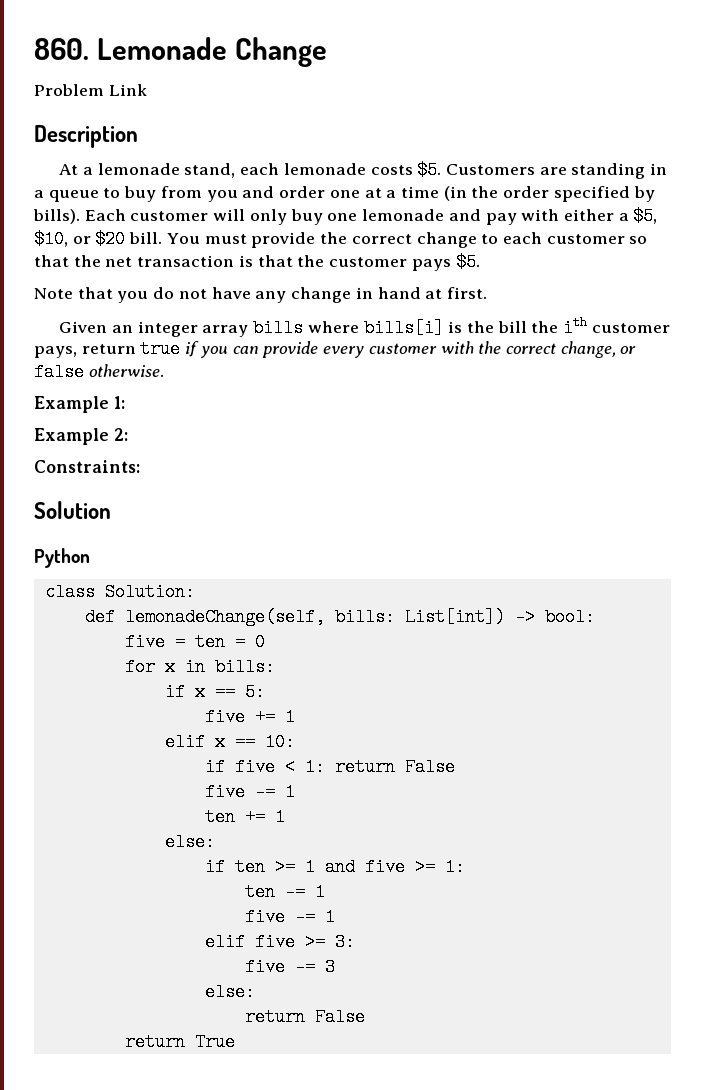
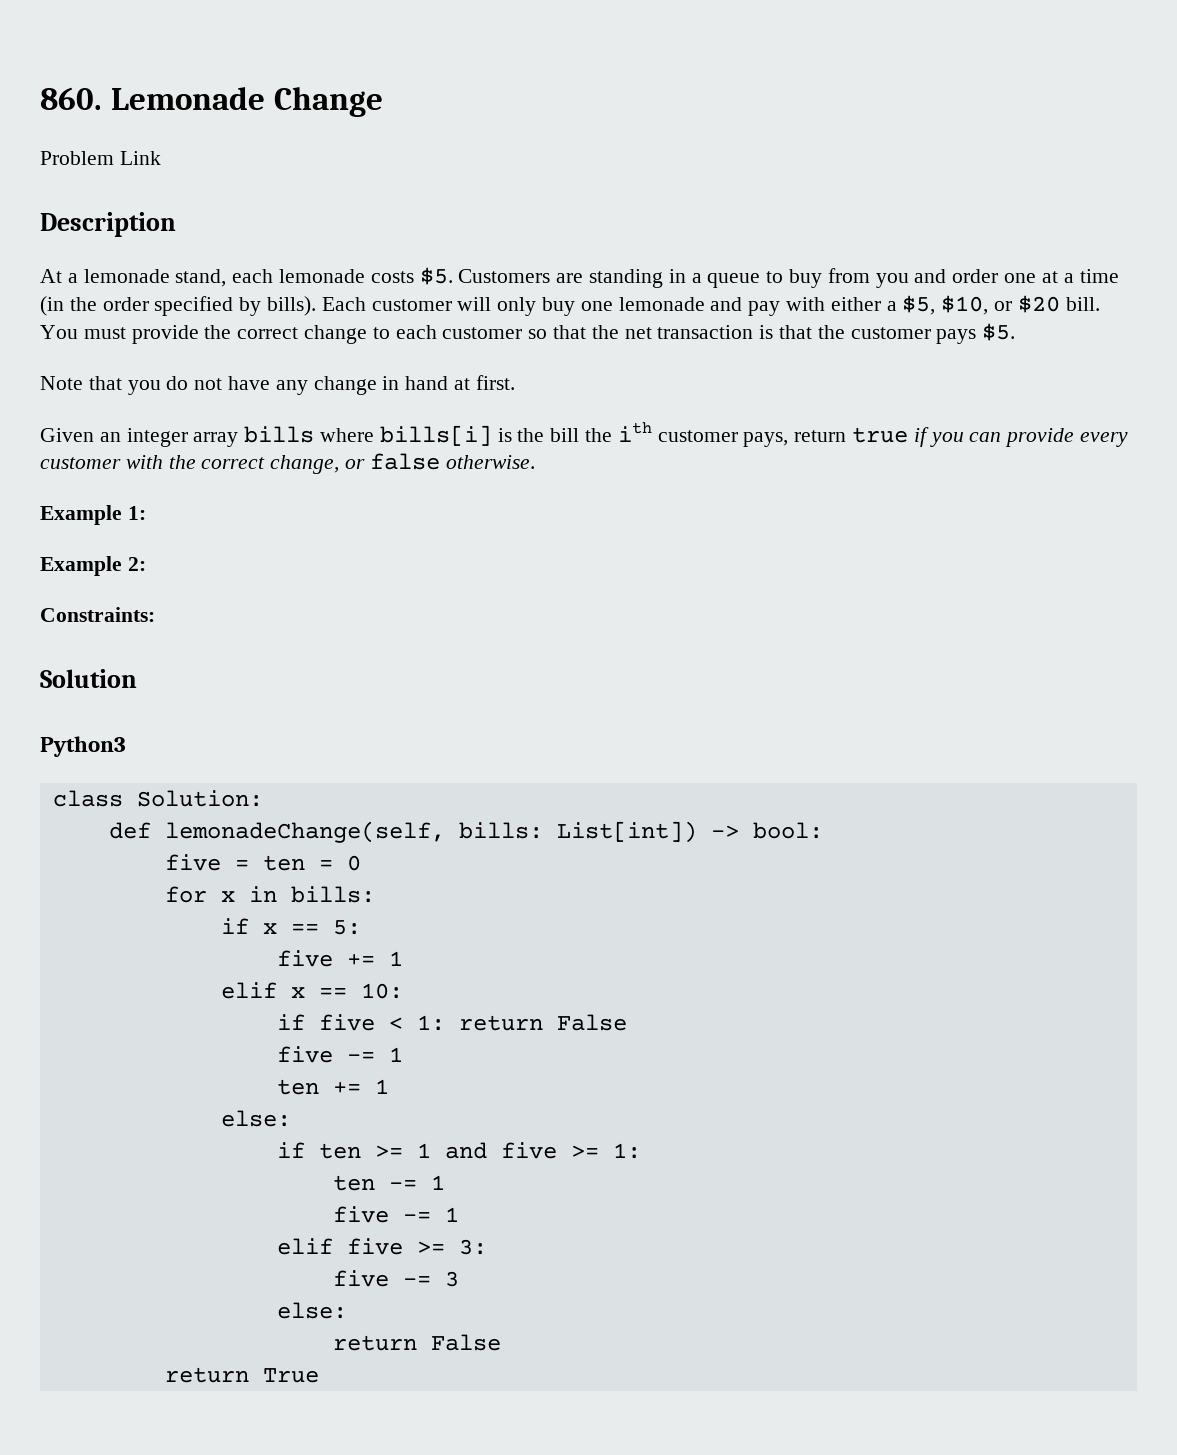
- Python
+ Python3

